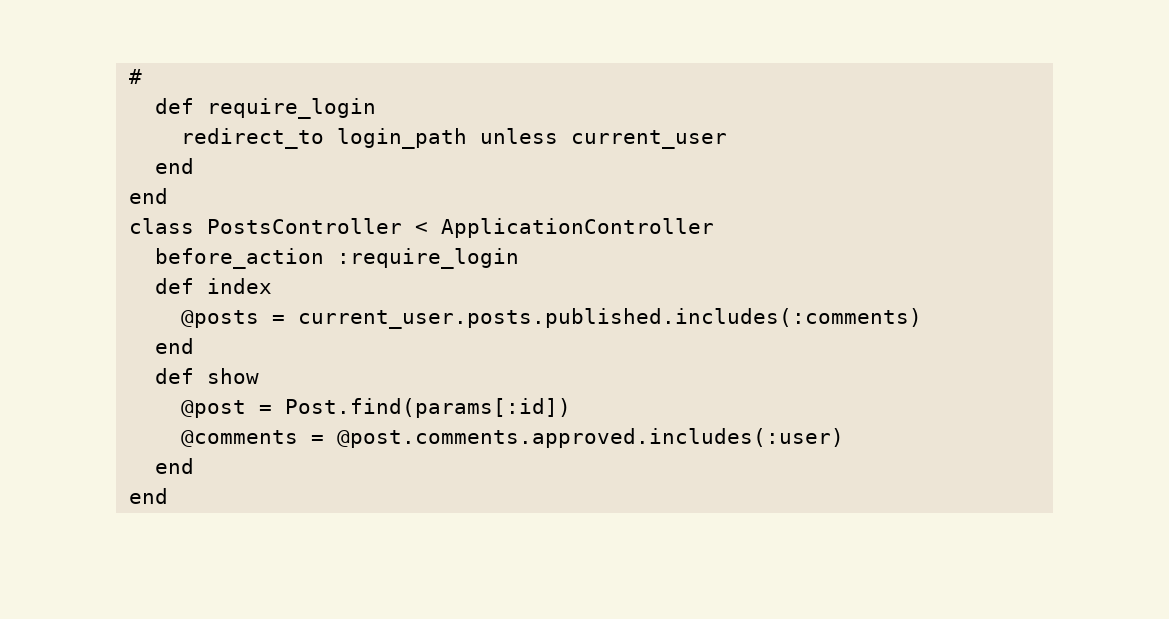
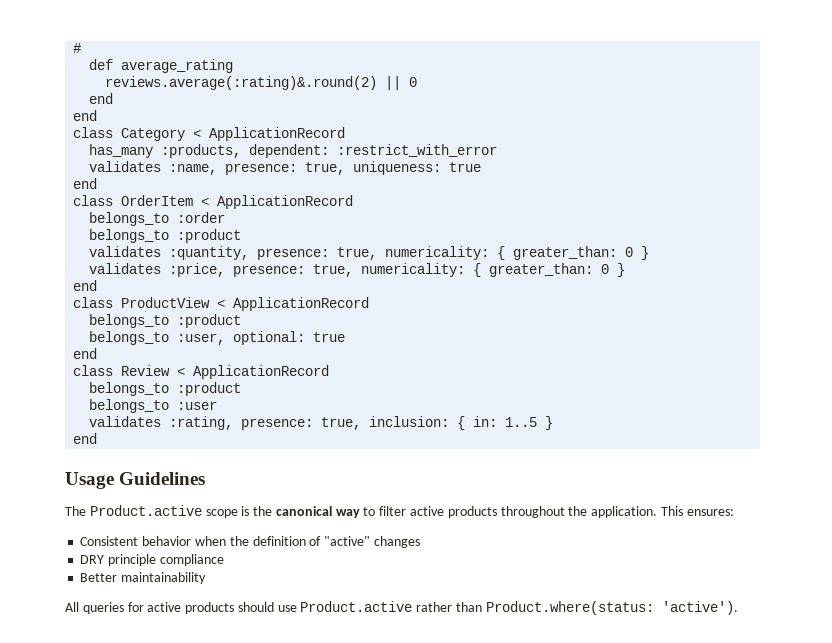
- def require_login
- redirect_to login_path unless current_user
+ def average_rating
+ reviews.average(:rating)&.round(2) || 0
  end
  end
- class PostsController < ApplicationController
- before_action :require_login
- def index
- @posts = current_user.posts.published.includes(:comments)
+ class Category < ApplicationRecord
+ has_many :products, dependent: :restrict_with_error
+ validates :name, presence: true, uniqueness: true
  end
- def show
- @post = Post.find(params[:id])
- @comments = @post.comments.approved.includes(:user)
+ class OrderItem < ApplicationRecord
+ belongs_to :order
+ belongs_to :product
+ validates :quantity, presence: true, numericality: { greater_than: 0 }
+ validates :price, presence: true, numericality: { greater_than: 0 }
  end
+ class ProductView < ApplicationRecord
+ belongs_to :product
+ belongs_to :user, optional: true
  end
+ class Review < ApplicationRecord
+ belongs_to :product
+ belongs_to :user
+ validates :rating, presence: true, inclusion: { in: 1..5 }
+ end
+ Usage Guidelines
+ The Product.active scope is the canonical way to filter active products throughout the application. This ensures:
+ Consistent behavior when the definition of "active" changes
+ DRY principle compliance
+ Better maintainability
+ All queries for active products should use Product.active rather than Product.where(status: 'active').

